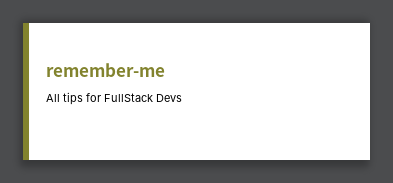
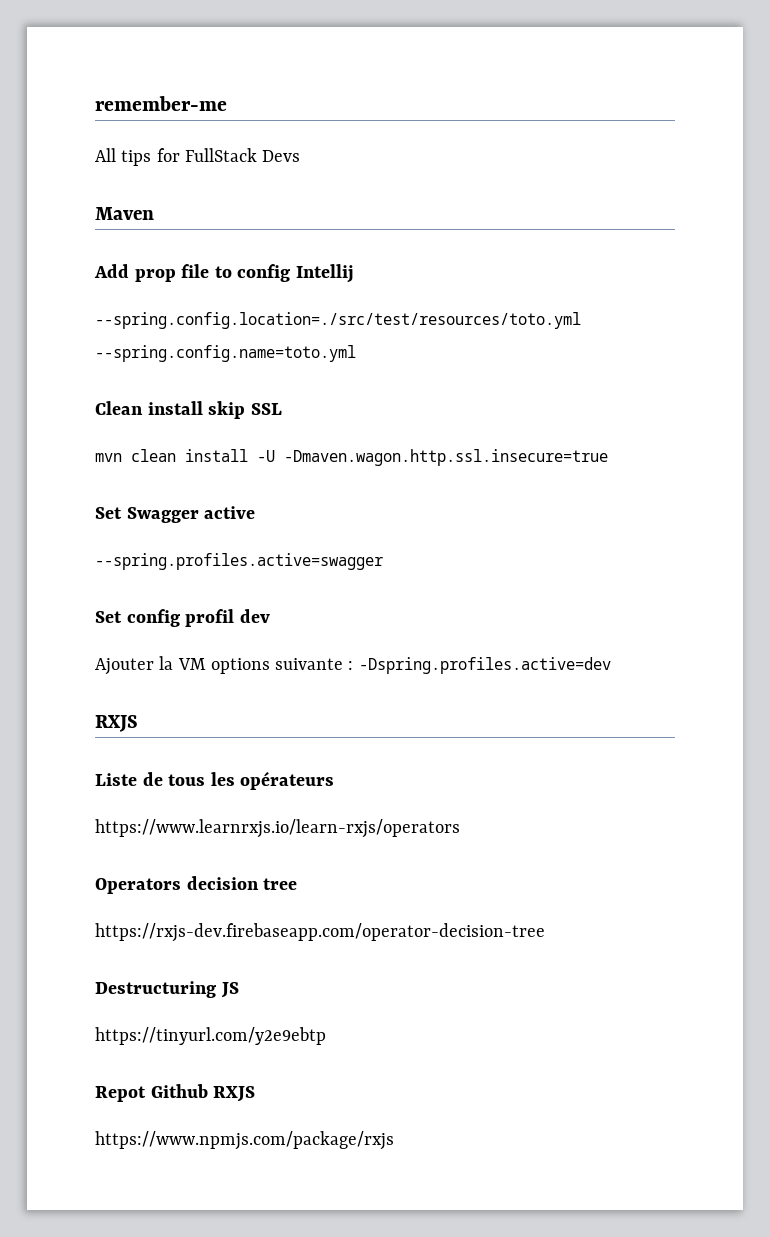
+ Maven
+ Add prop file to config Intellij
+ --spring.config.location=./src/test/resources/toto.yml --spring.config.name=toto.yml
+ Clean install skip SSL
+ mvn clean install -U -Dmaven.wagon.http.ssl.insecure=true
+ Set Swagger active
+ --spring.profiles.active=swagger
+ Set config profil dev
+ Ajouter la VM options suivante : -Dspring.profiles.active=dev
+ RXJS
+ Liste de tous les opérateurs
+ https://www.learnrxjs.io/learn-rxjs/operators
+ Operators decision tree
+ https://rxjs-dev.firebaseapp.com/operator-decision-tree
+ Destructuring JS
+ https://tinyurl.com/y2e9ebtp
+ Repot Github RXJS
+ https://www.npmjs.com/package/rxjs

